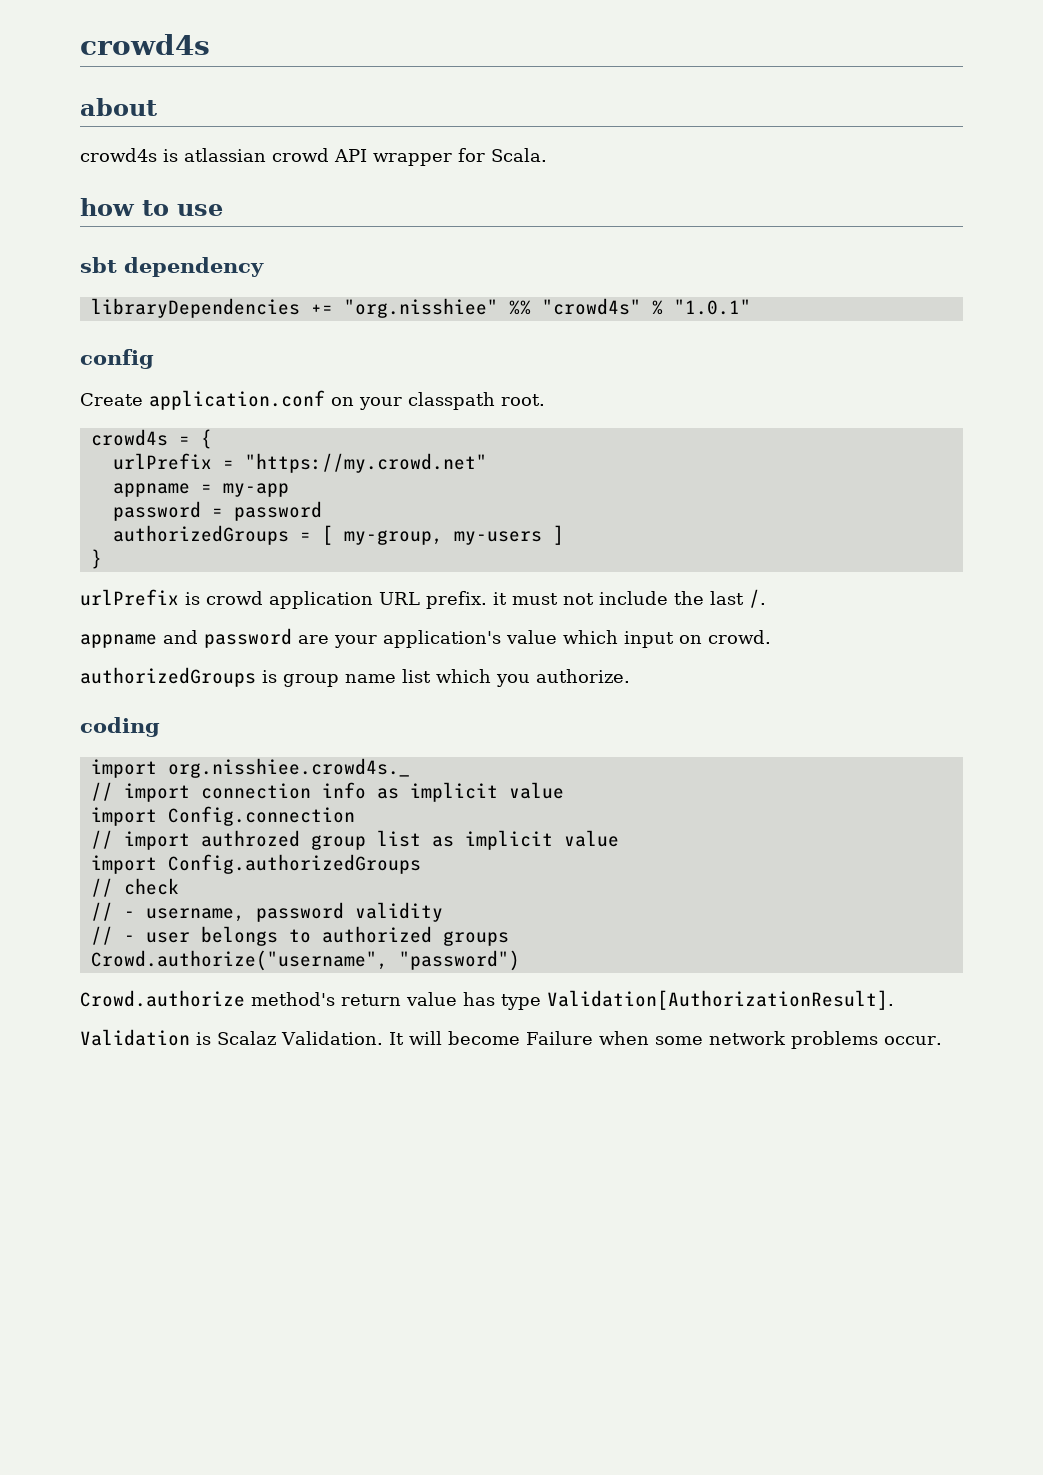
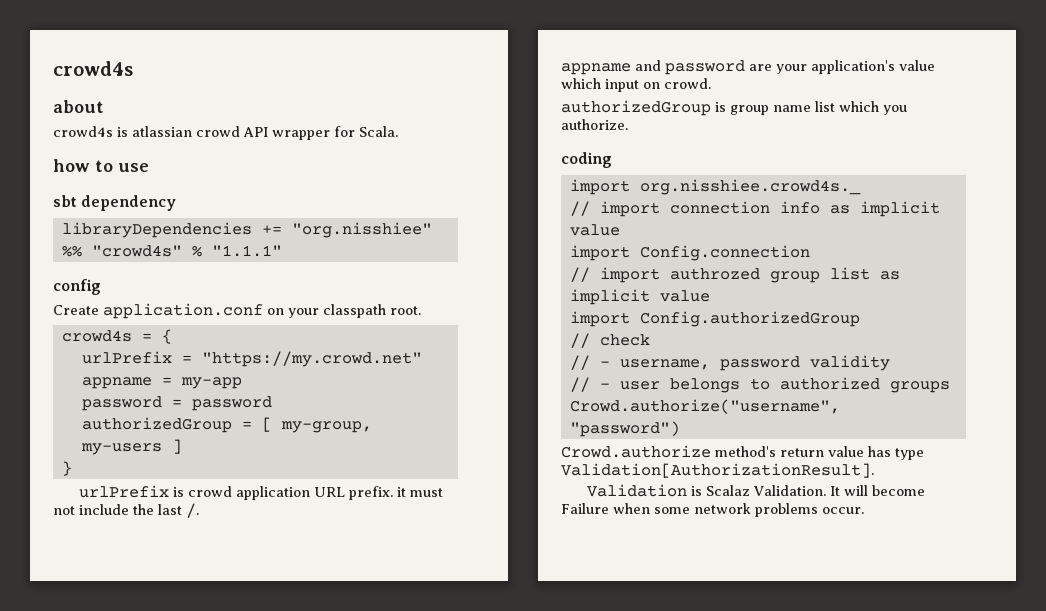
- libraryDependencies += "org.nisshiee" %% "crowd4s" % "1.0.1"
+ libraryDependencies += "org.nisshiee" %% "crowd4s" % "1.1.1"
- authorizedGroups = [ my-group, my-users ]
+ authorizedGroup = [ my-group, my-users ]
- authorizedGroups is group name list which you authorize.
+ authorizedGroup is group name list which you authorize.
- import Config.authorizedGroups
+ import Config.authorizedGroup

